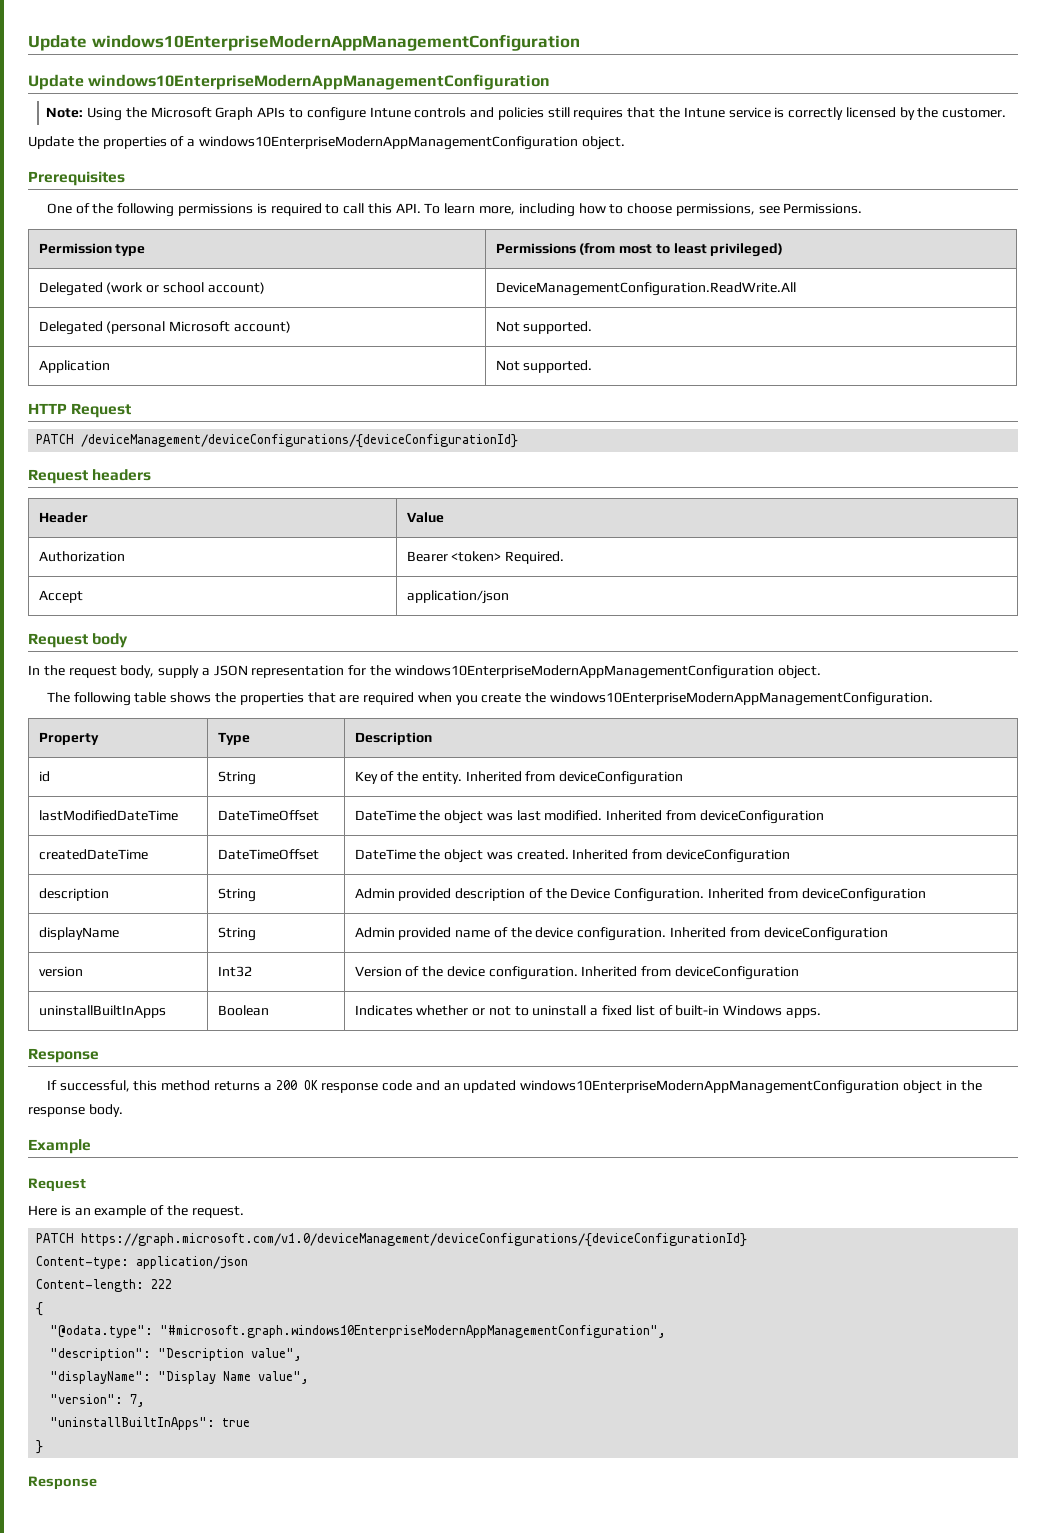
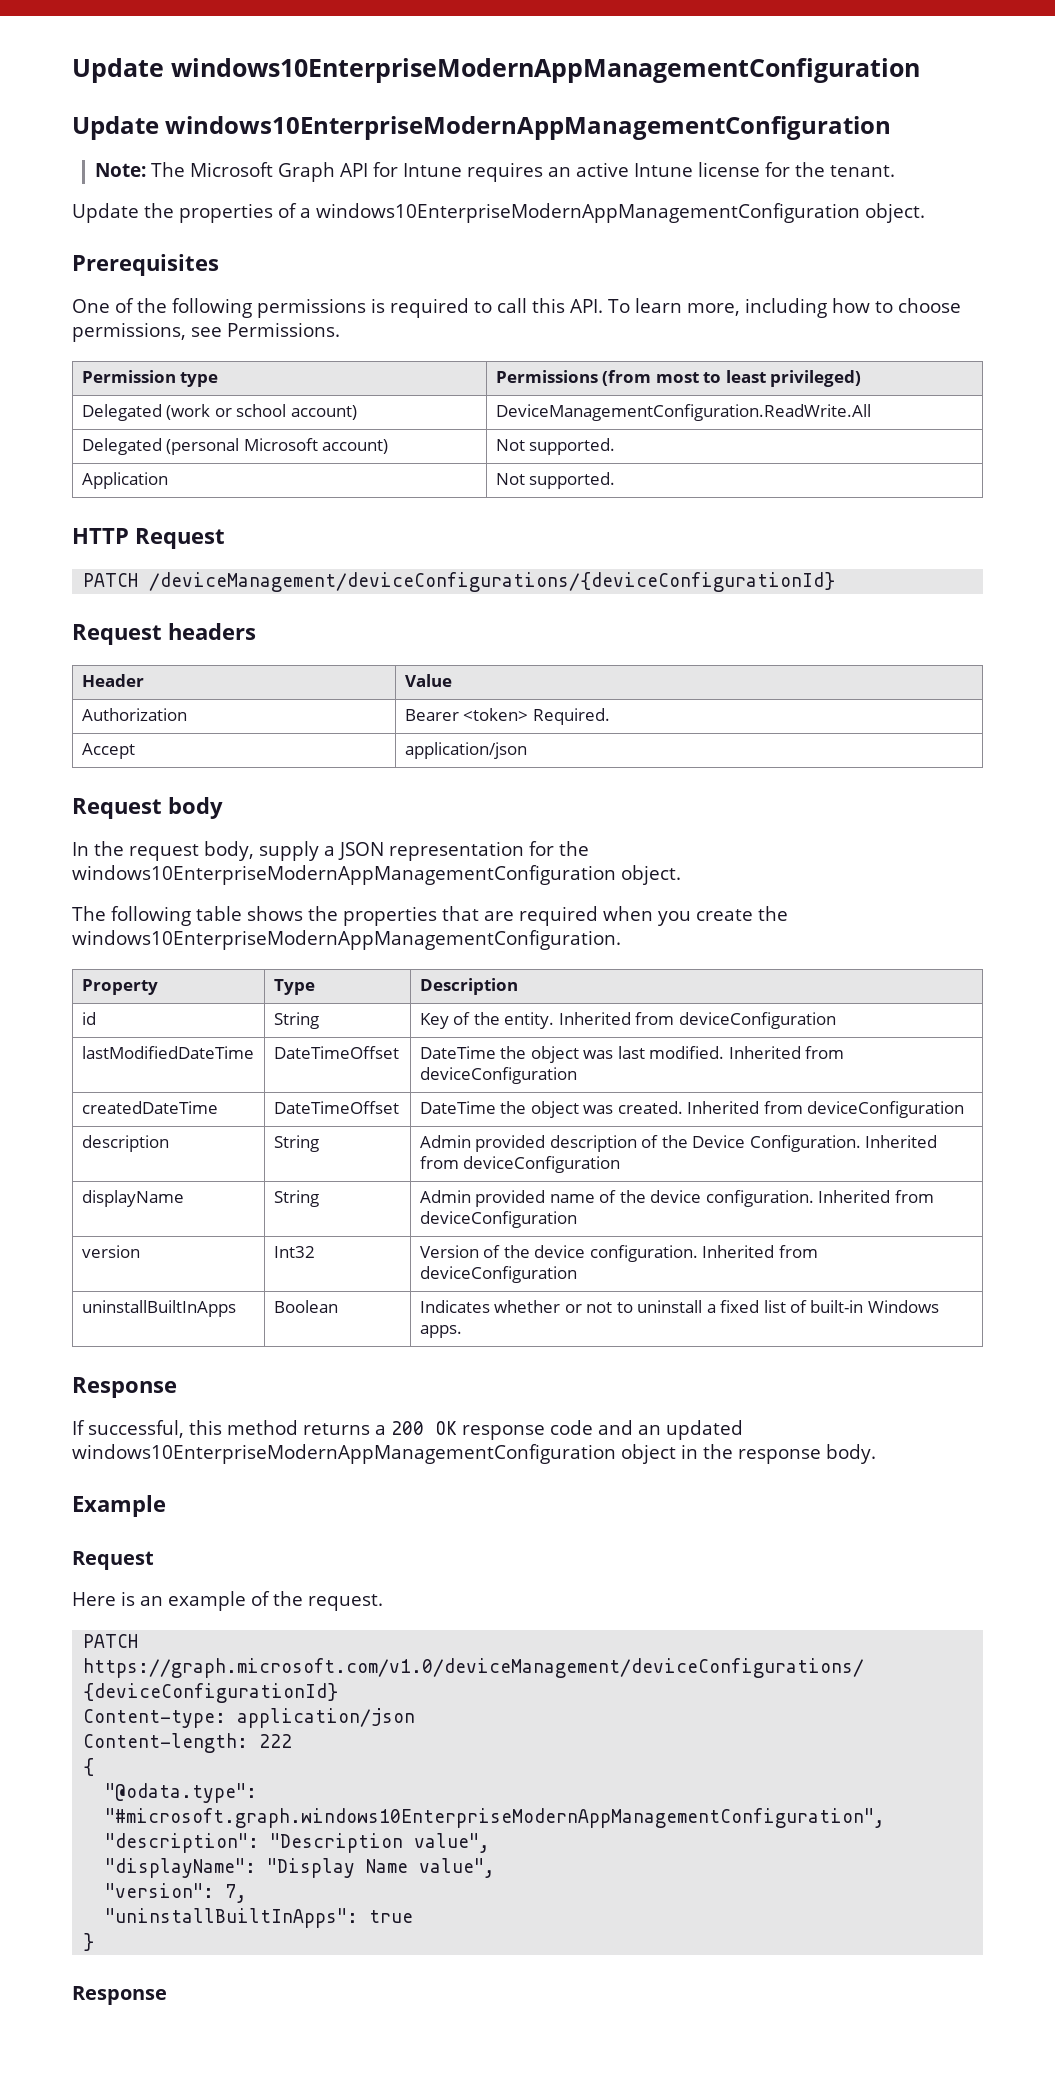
- Note: Using the Microsoft Graph APIs to configure Intune controls and policies still requires that the Intune service is correctly licensed by the customer.
+ Note: The Microsoft Graph API for Intune requires an active Intune license for the tenant.

